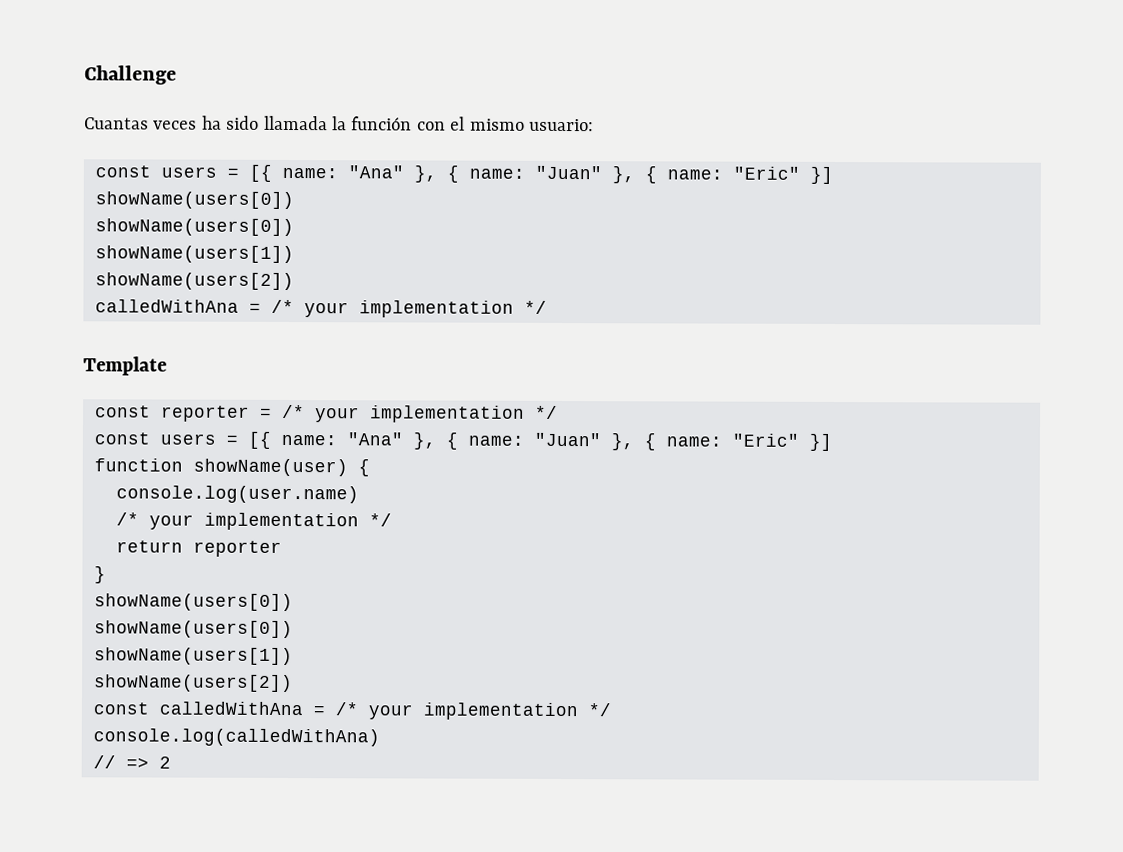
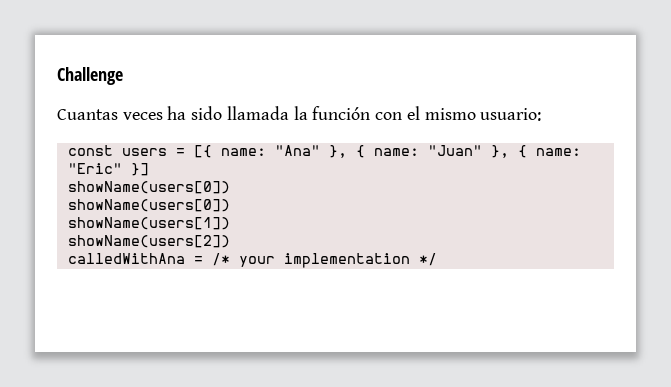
- Template
- const reporter = /* your implementation */
- const users = [{ name: "Ana" }, { name: "Juan" }, { name: "Eric" }]
- function showName(user) {
- console.log(user.name)
- /* your implementation */
- return reporter
- }
- showName(users[0])
- showName(users[0])
- showName(users[1])
- showName(users[2])
- const calledWithAna = /* your implementation */
- console.log(calledWithAna)
- // => 2

